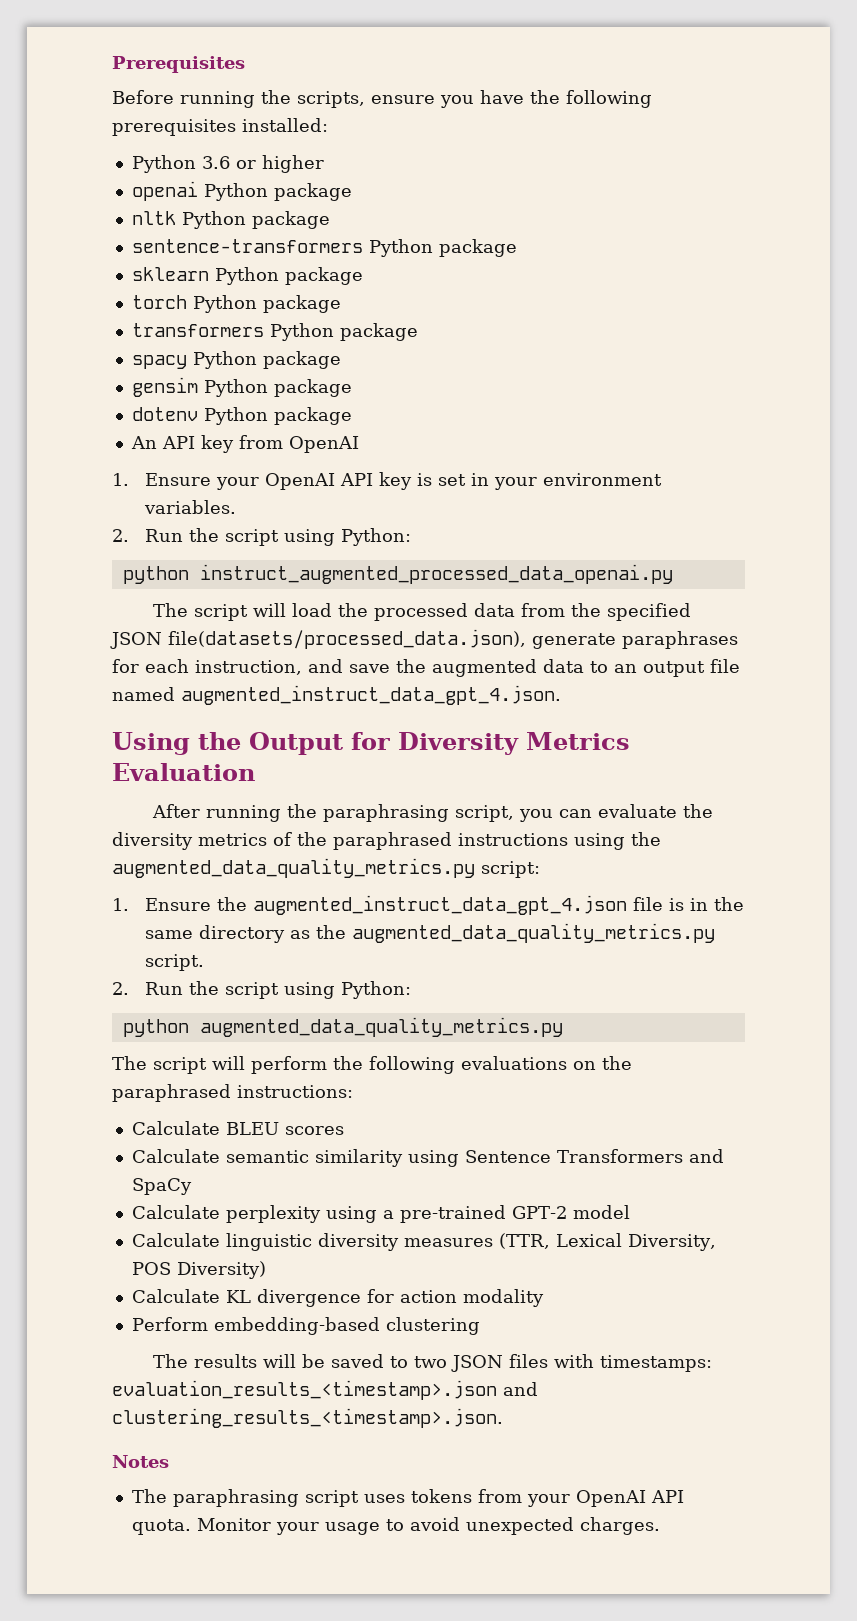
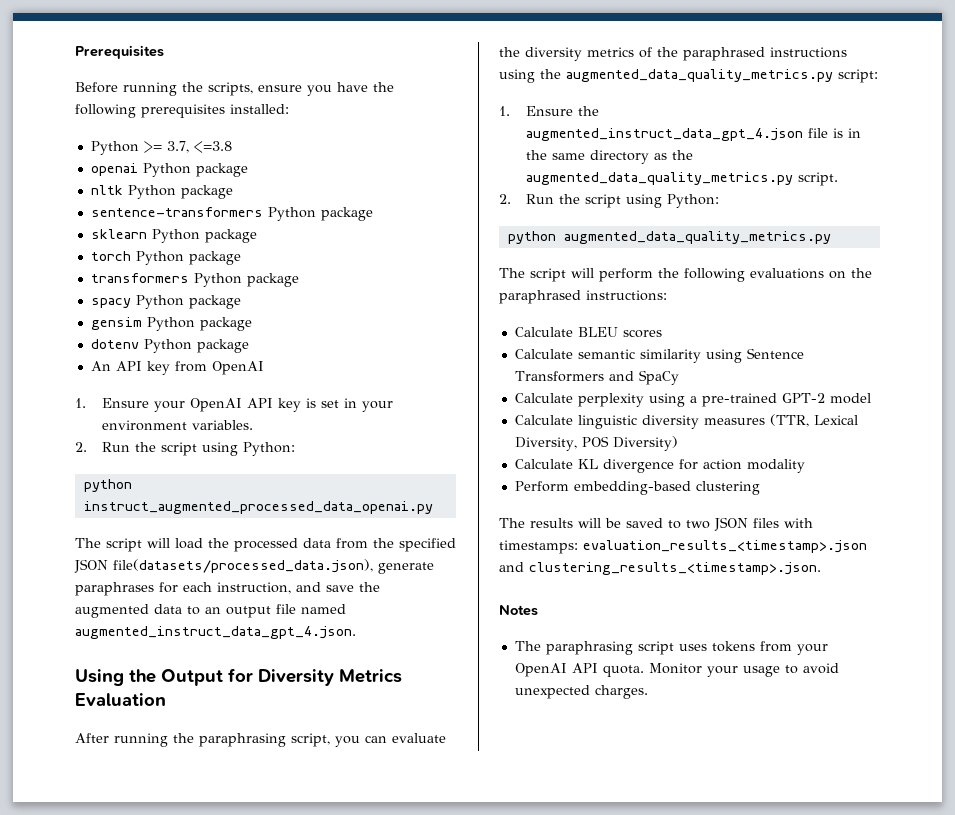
- Python 3.6 or higher
+ Python >= 3.7, <=3.8

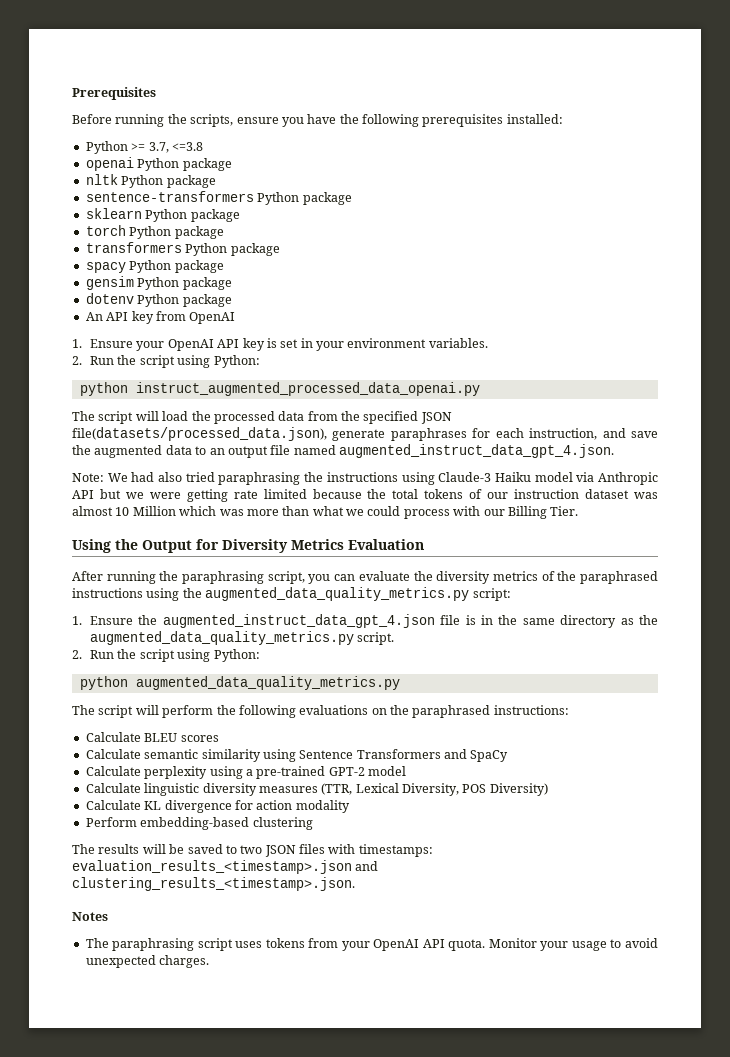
+ Note: We had also tried paraphrasing the instructions using Claude-3 Haiku model via Anthropic API but we were getting rate limited because the total tokens of our instruction dataset was almost 10 Million which was more than what we could process with our Billing Tier.

